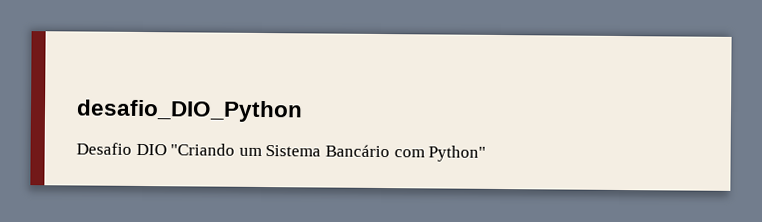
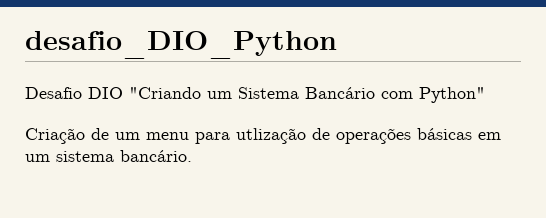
+ Criação de um menu para utlização de operações básicas em um sistema bancário.

